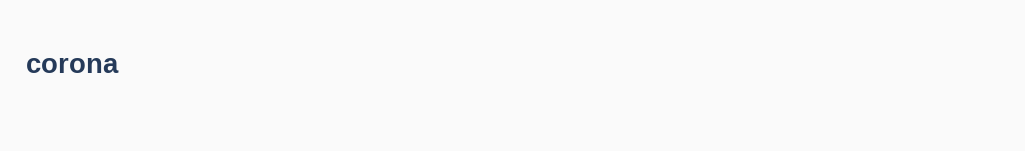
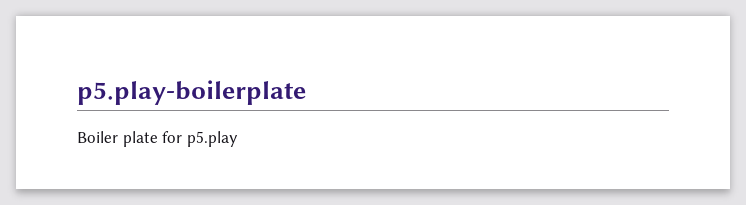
- corona
+ p5.play-boilerplate
+ Boiler plate for p5.play

